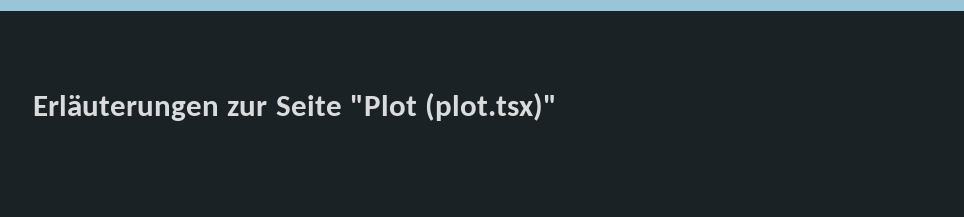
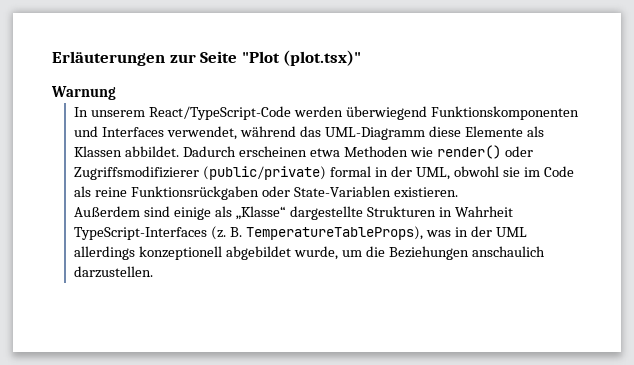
+ Warnung
+ In unserem React/TypeScript-Code werden überwiegend Funktionskomponenten und Interfaces verwendet, während das UML-Diagramm diese Elemente als Klassen abbildet. Dadurch erscheinen etwa Methoden wie render() oder Zugriffsmodifizierer (public/private) formal in der UML, obwohl sie im Code als reine Funktionsrückgaben oder State-Variablen existieren.
+ Außerdem sind einige als „Klasse“ dargestellte Strukturen in Wahrheit TypeScript-Interfaces (z. B. TemperatureTableProps), was in der UML allerdings konzeptionell abgebildet wurde, um die Beziehungen anschaulich darzustellen.

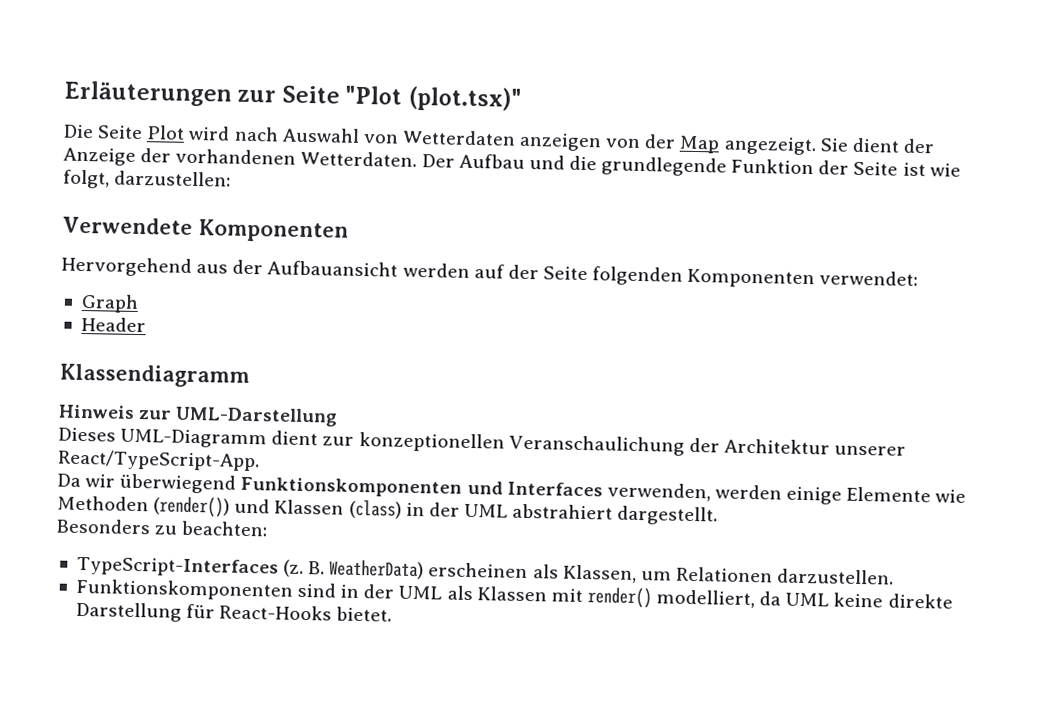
- Warnung
- In unserem React/TypeScript-Code werden überwiegend Funktionskomponenten und Interfaces verwendet, während das UML-Diagramm diese Elemente als Klassen abbildet. Dadurch erscheinen etwa Methoden wie render() oder Zugriffsmodifizierer (public/private) formal in der UML, obwohl sie im Code als reine Funktionsrückgaben oder State-Variablen existieren.
- Außerdem sind einige als „Klasse“ dargestellte Strukturen in Wahrheit TypeScript-Interfaces (z. B. TemperatureTableProps), was in der UML allerdings konzeptionell abgebildet wurde, um die Beziehungen anschaulich darzustellen.
+ Die Seite Plot wird nach Auswahl von Wetterdaten anzeigen von der Map angezeigt. Sie dient der Anzeige der vorhandenen Wetterdaten. Der Aufbau und die grundlegende Funktion der Seite ist wie folgt, darzustellen:
+ Verwendete Komponenten
+ Hervorgehend aus der Aufbauansicht werden auf der Seite folgenden Komponenten verwendet:
+ Graph
+ Header
+ Klassendiagramm
+ Hinweis zur UML-Darstellung
+ Dieses UML-Diagramm dient zur konzeptionellen Veranschaulichung der Architektur unserer React/TypeScript-App.
+ Da wir überwiegend Funktionskomponenten und Interfaces verwenden, werden einige Elemente wie Methoden (render()) und Klassen (class) in der UML abstrahiert dargestellt.
+ Besonders zu beachten:
+ TypeScript-Interfaces (z. B. WeatherData) erscheinen als Klassen, um Relationen darzustellen.
+ Funktionskomponenten sind in der UML als Klassen mit render() modelliert, da UML keine direkte Darstellung für React-Hooks bietet.

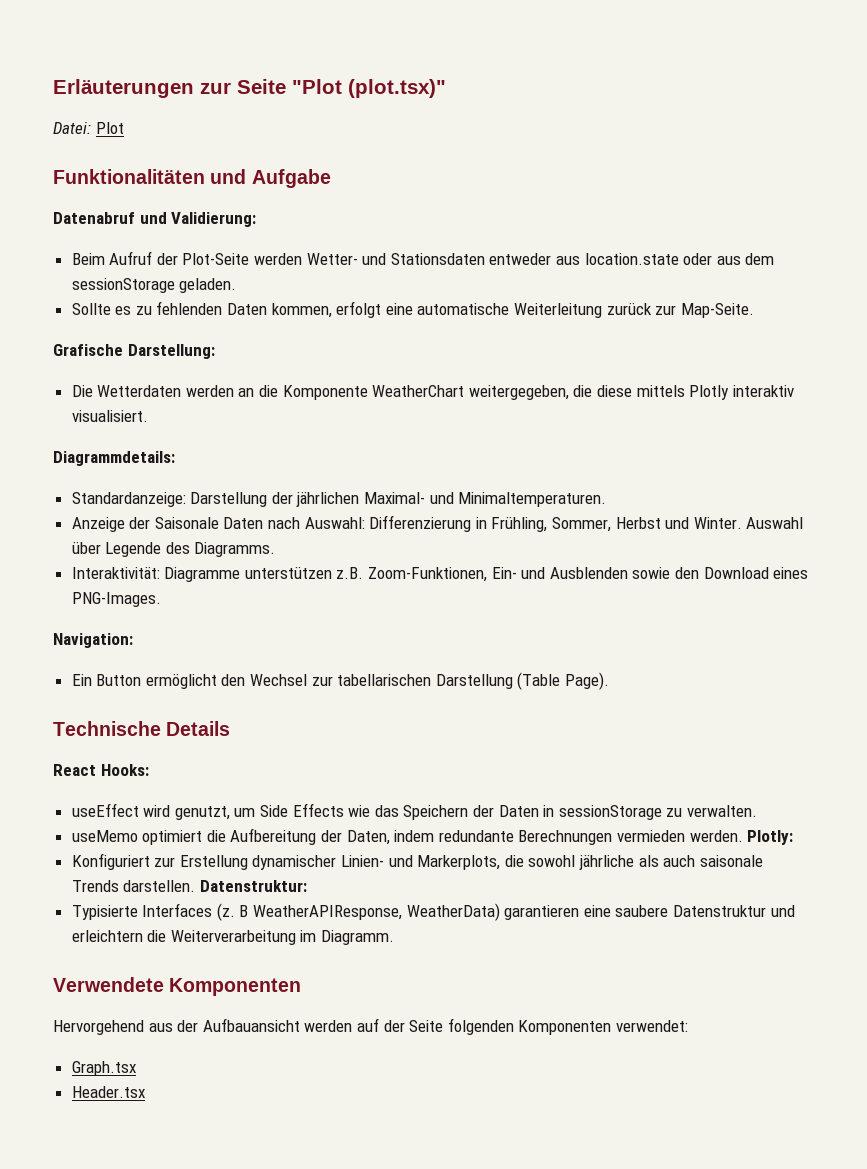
- Die Seite Plot wird nach Auswahl von Wetterdaten anzeigen von der Map angezeigt. Sie dient der Anzeige der vorhandenen Wetterdaten. Der Aufbau und die grundlegende Funktion der Seite ist wie folgt, darzustellen:
+ Datei: Plot
+ Funktionalitäten und Aufgabe
+ Datenabruf und Validierung:
+ Beim Aufruf der Plot-Seite werden Wetter- und Stationsdaten entweder aus location.state oder aus dem sessionStorage geladen.
+ Sollte es zu fehlenden Daten kommen, erfolgt eine automatische Weiterleitung zurück zur Map-Seite.
+ Grafische Darstellung:
+ Die Wetterdaten werden an die Komponente WeatherChart weitergegeben, die diese mittels Plotly interaktiv visualisiert.
+ Diagrammdetails:
+ Standardanzeige: Darstellung der jährlichen Maximal- und Minimaltemperaturen.
+ Anzeige der Saisonale Daten nach Auswahl: Differenzierung in Frühling, Sommer, Herbst und Winter. Auswahl über Legende des Diagramms.
+ Interaktivität: Diagramme unterstützen z.B. Zoom-Funktionen, Ein- und Ausblenden sowie den Download eines PNG-Images.
+ Navigation:
+ Ein Button ermöglicht den Wechsel zur tabellarischen Darstellung (Table Page).
+ Technische Details
+ React Hooks:
+ useEffect wird genutzt, um Side Effects wie das Speichern der Daten in sessionStorage zu verwalten.
+ useMemo optimiert die Aufbereitung der Daten, indem redundante Berechnungen vermieden werden. Plotly:
+ Konfiguriert zur Erstellung dynamischer Linien- und Markerplots, die sowohl jährliche als auch saisonale Trends darstellen. Datenstruktur:
+ Typisierte Interfaces (z. B WeatherAPIResponse, WeatherData) garantieren eine saubere Datenstruktur und erleichtern die Weiterverarbeitung im Diagramm.
- Graph
- Header
- Klassendiagramm
- Hinweis zur UML-Darstellung
- Dieses UML-Diagramm dient zur konzeptionellen Veranschaulichung der Architektur unserer React/TypeScript-App.
- Da wir überwiegend Funktionskomponenten und Interfaces verwenden, werden einige Elemente wie Methoden (render()) und Klassen (class) in der UML abstrahiert dargestellt.
- Besonders zu beachten:
- TypeScript-Interfaces (z. B. WeatherData) erscheinen als Klassen, um Relationen darzustellen.
- Funktionskomponenten sind in der UML als Klassen mit render() modelliert, da UML keine direkte Darstellung für React-Hooks bietet.
+ Graph.tsx
+ Header.tsx

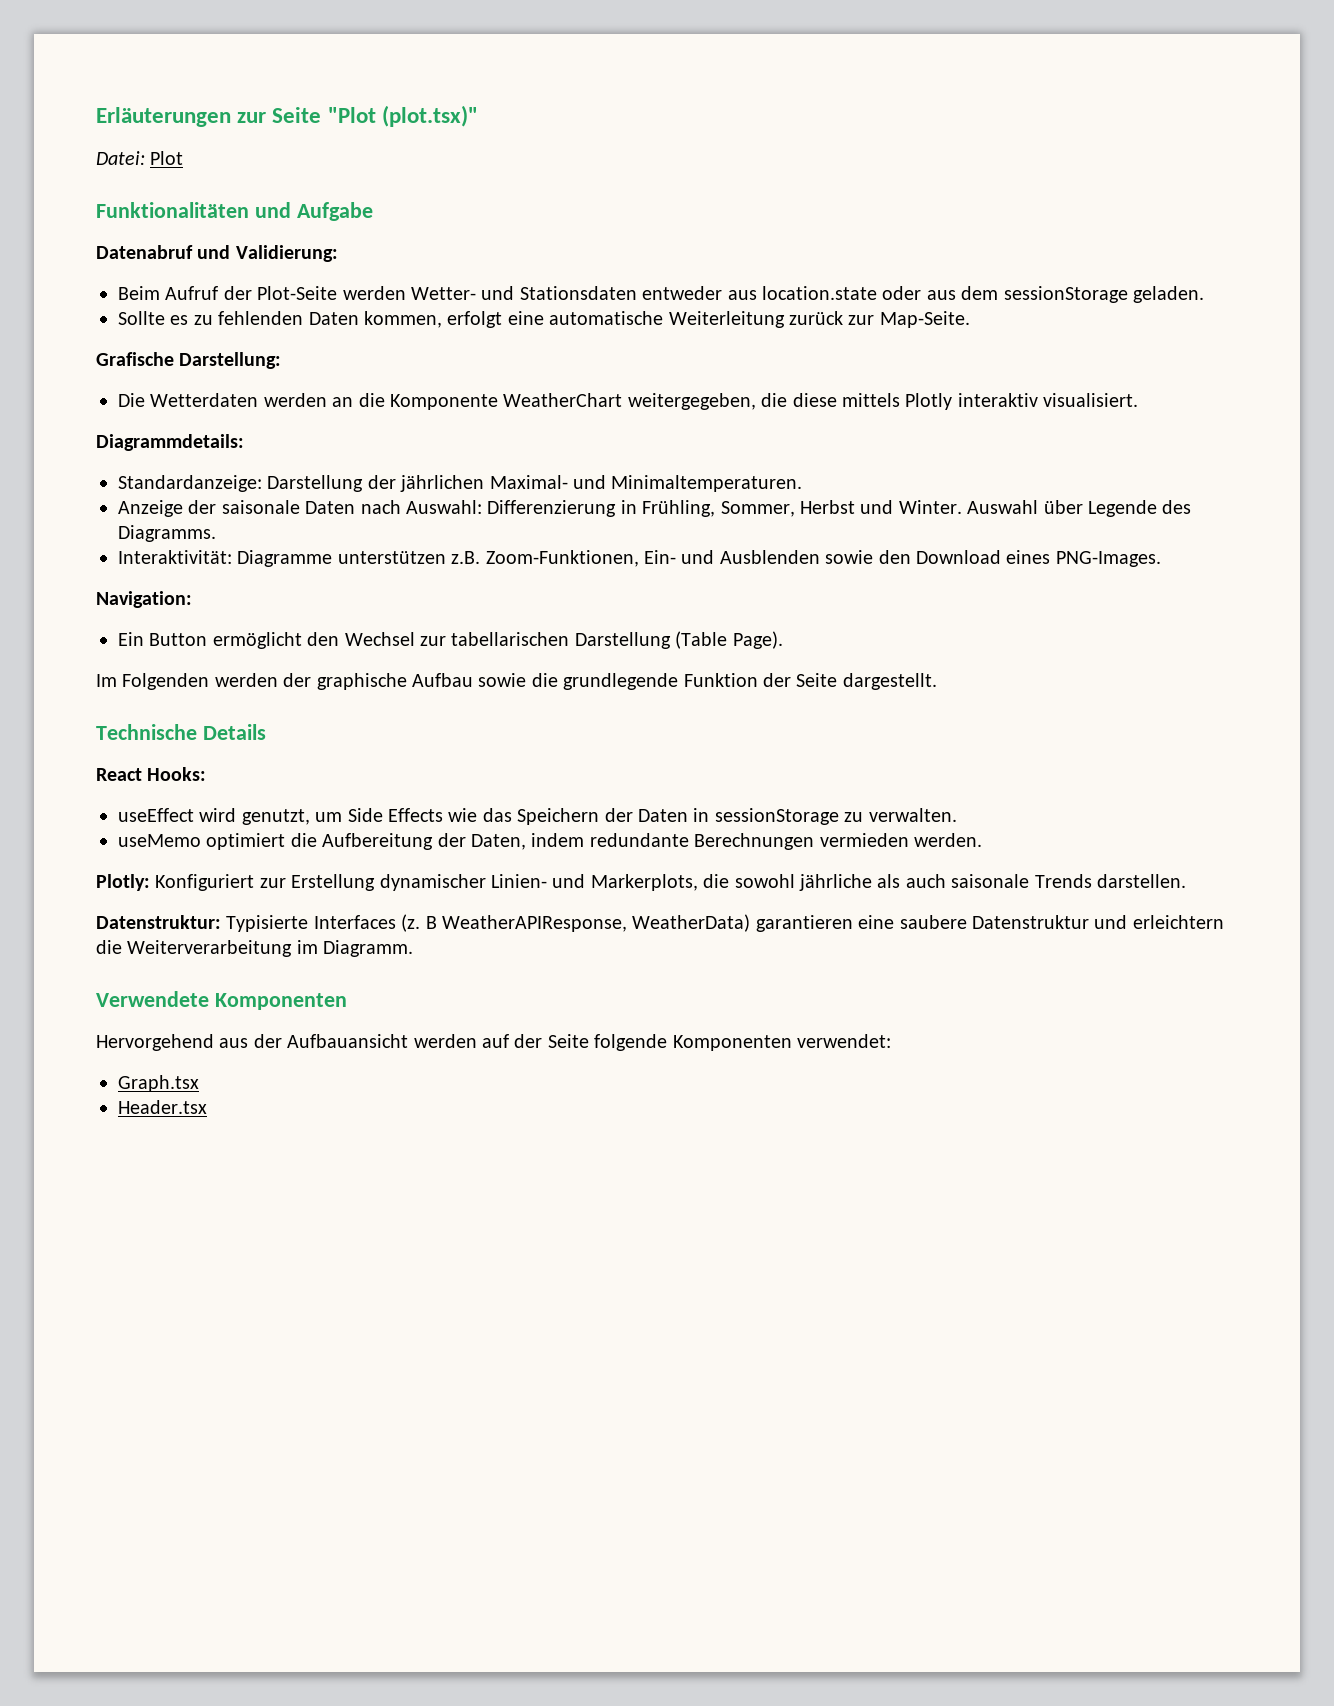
- Anzeige der Saisonale Daten nach Auswahl: Differenzierung in Frühling, Sommer, Herbst und Winter.
+ Anzeige der saisonale Daten nach Auswahl: Differenzierung in Frühling, Sommer, Herbst und Winter.
+ Im Folgenden werden der graphische Aufbau sowie die grundlegende Funktion der Seite dargestellt.
- useMemo optimiert die Aufbereitung der Daten, indem redundante Berechnungen vermieden werden. Plotly:
- Konfiguriert zur Erstellung dynamischer Linien- und Markerplots, die sowohl jährliche als auch saisonale Trends darstellen. Datenstruktur:
- Typisierte Interfaces (z.
+ useMemo optimiert die Aufbereitung der Daten, indem redundante Berechnungen vermieden werden.
+ Plotly: Konfiguriert zur Erstellung dynamischer Linien- und Markerplots, die sowohl jährliche als auch saisonale Trends darstellen.
+ Datenstruktur: Typisierte Interfaces (z.
- Hervorgehend aus der Aufbauansicht werden auf der Seite folgenden Komponenten verwendet:
+ Hervorgehend aus der Aufbauansicht werden auf der Seite folgende Komponenten verwendet:

